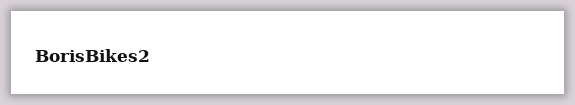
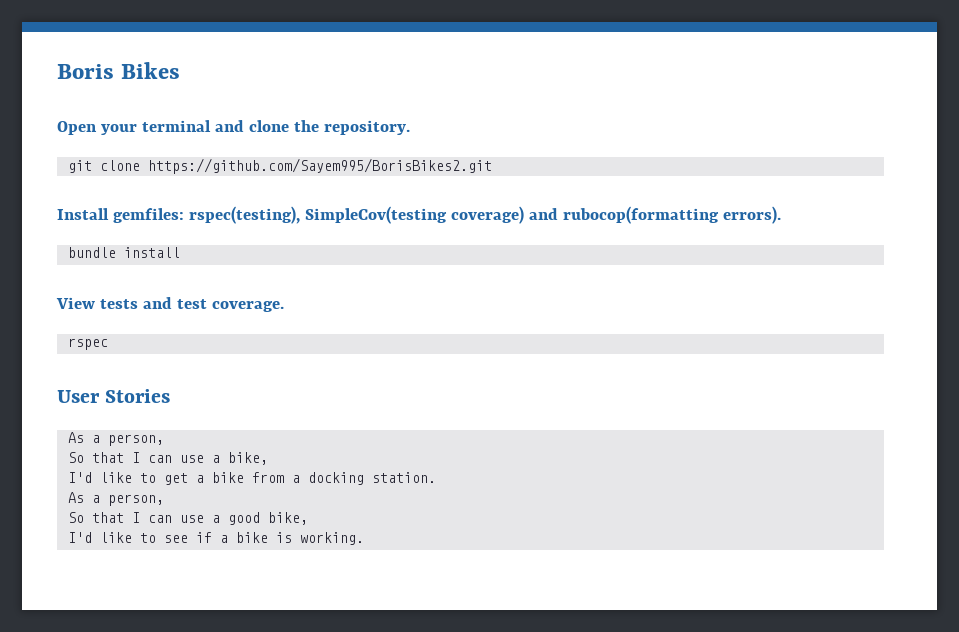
- BorisBikes2
+ Boris Bikes
+ Open your terminal and clone the repository.
+ git clone https://github.com/Sayem995/BorisBikes2.git
+ Install gemfiles: rspec(testing), SimpleCov(testing coverage) and rubocop(formatting errors).
+ bundle install
+ View tests and test coverage.
+ rspec
+ User Stories
+ As a person,
+ So that I can use a bike,
+ I'd like to get a bike from a docking station.
+ As a person,
+ So that I can use a good bike,
+ I'd like to see if a bike is working.

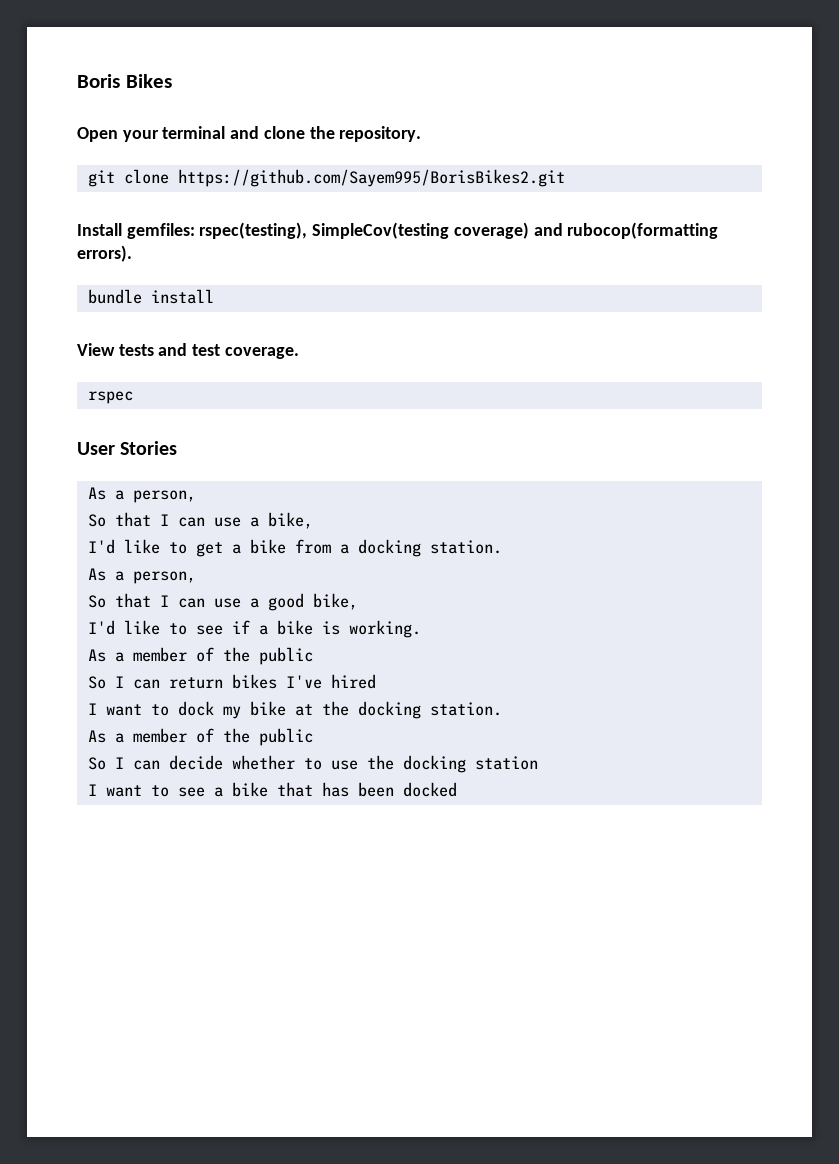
  I'd like to see if a bike is working.
+ As a member of the public
+ So I can return bikes I've hired
+ I want to dock my bike at the docking station.
+ As a member of the public
+ So I can decide whether to use the docking station
+ I want to see a bike that has been docked

